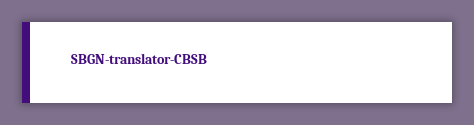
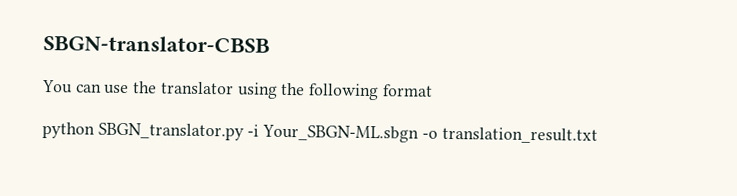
+ You can use the translator using the following format
+ python SBGN_translator.py -i Your_SBGN-ML.sbgn -o translation_result.txt

